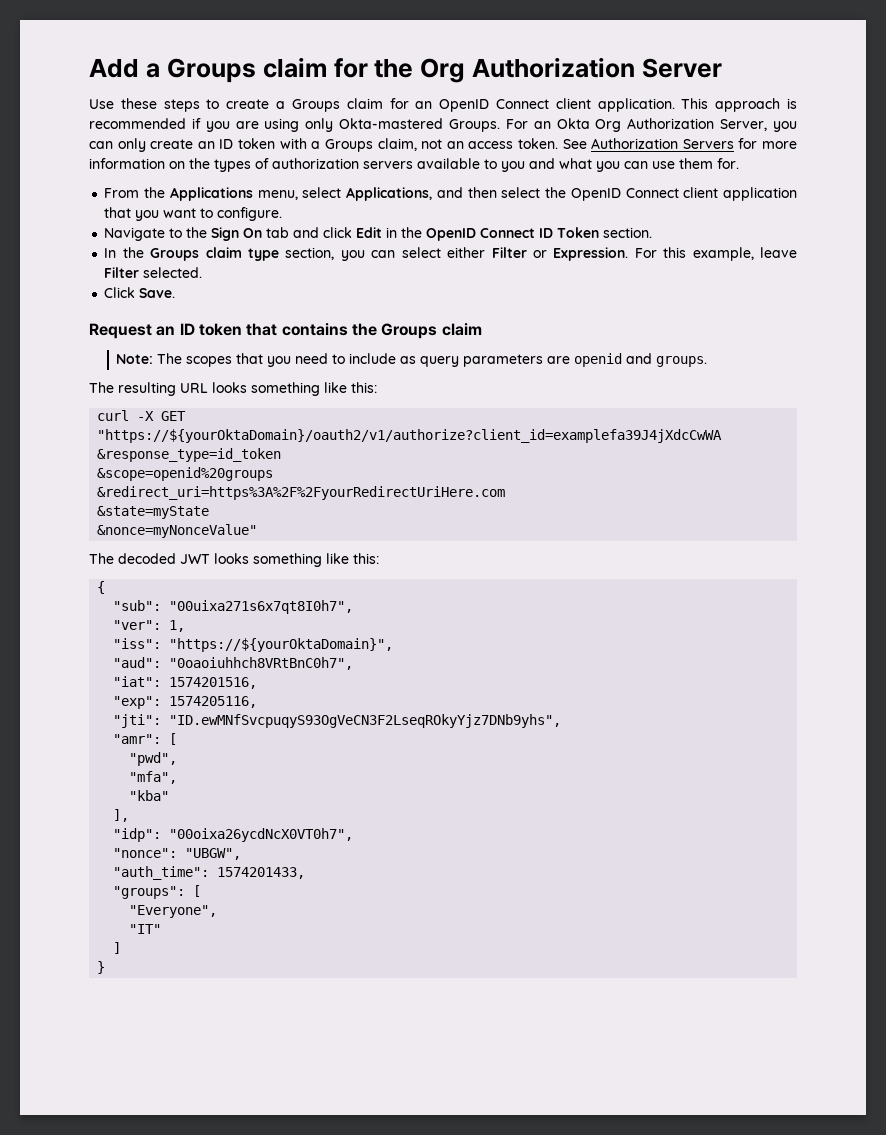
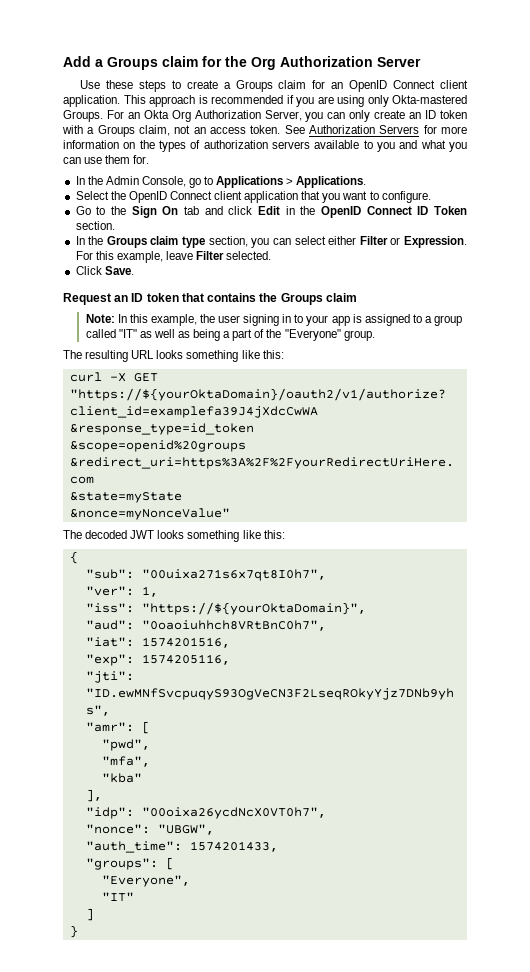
- From the Applications menu, select Applications, and then select the OpenID Connect client application that you want to configure.
+ In the Admin Console, go to Applications > Applications.
+ Select the OpenID Connect client application that you want to configure.
- Navigate to the Sign On tab and click Edit in the OpenID Connect ID Token section.
+ Go to the Sign On tab and click Edit in the OpenID Connect ID Token section.
- Note: The scopes that you need to include as query parameters are openid and groups.
+ Note: In this example, the user signing in to your app is assigned to a group called "IT" as well as being a part of the "Everyone" group.

